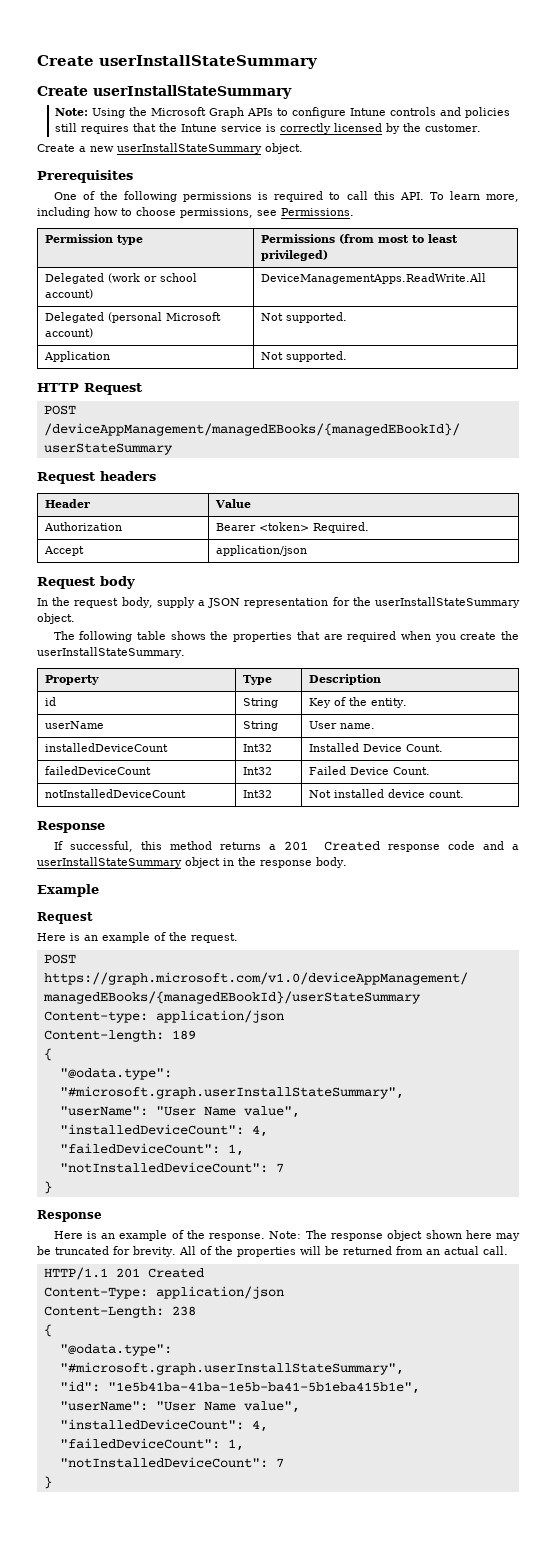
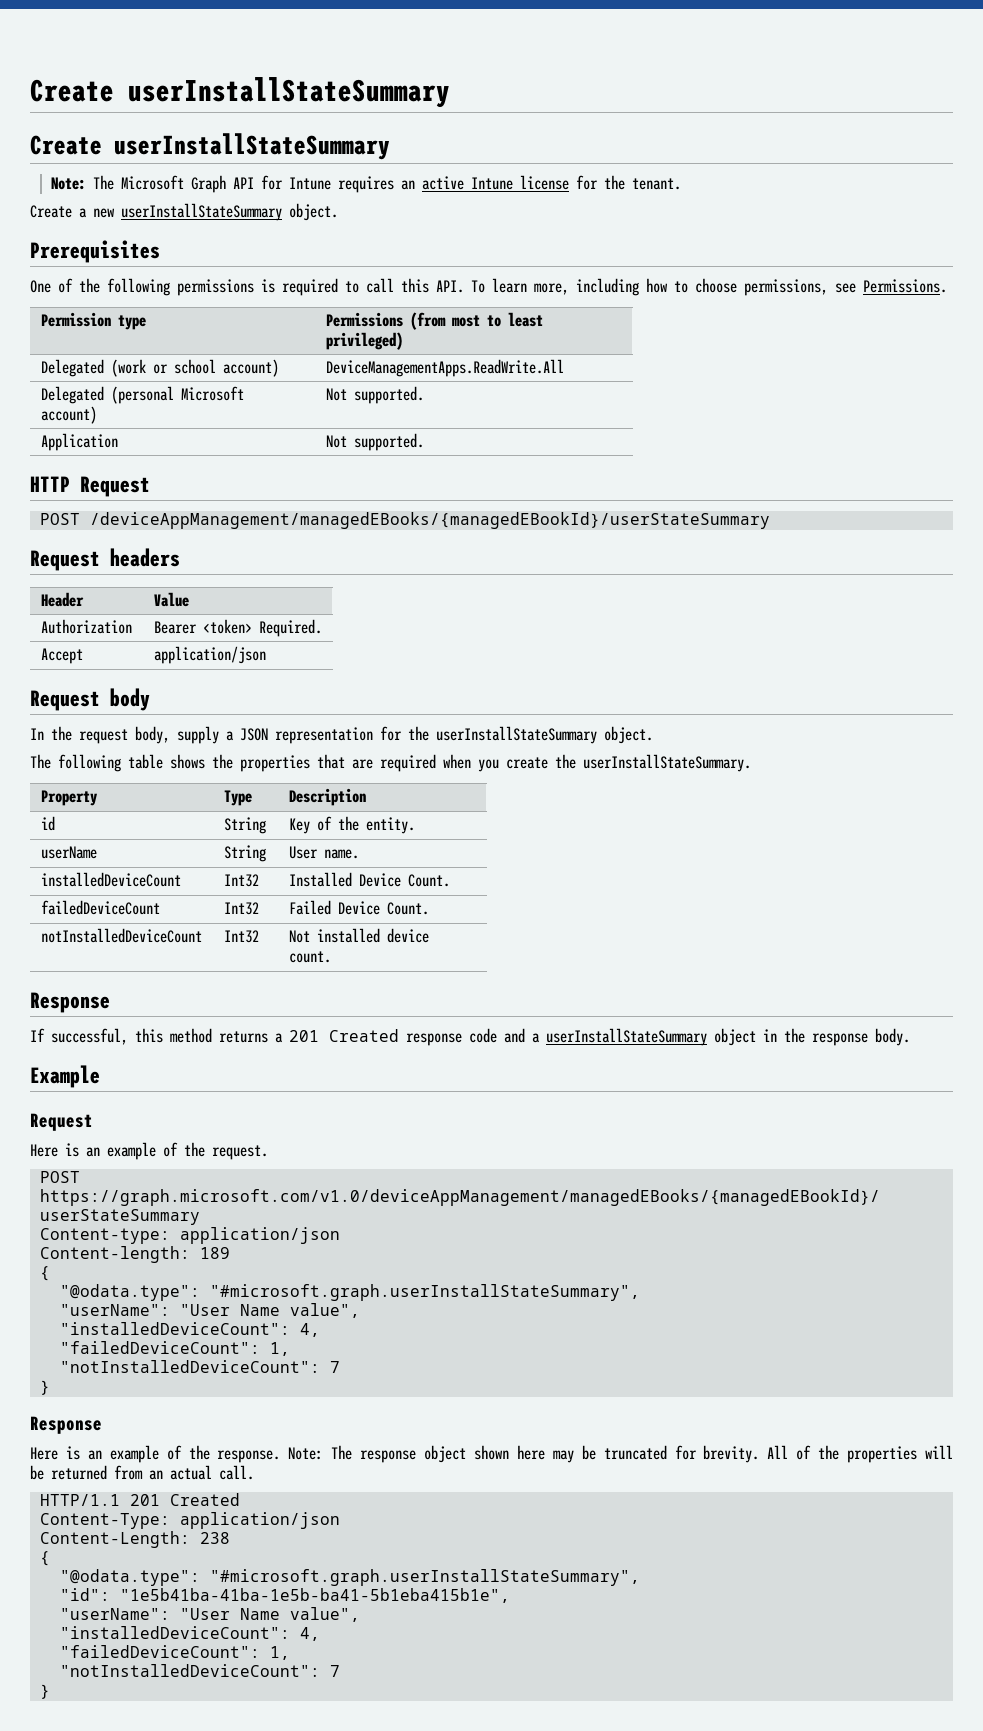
- Note: Using the Microsoft Graph APIs to configure Intune controls and policies still requires that the Intune service is correctly licensed by the customer.
+ Note: The Microsoft Graph API for Intune requires an active Intune license for the tenant.

